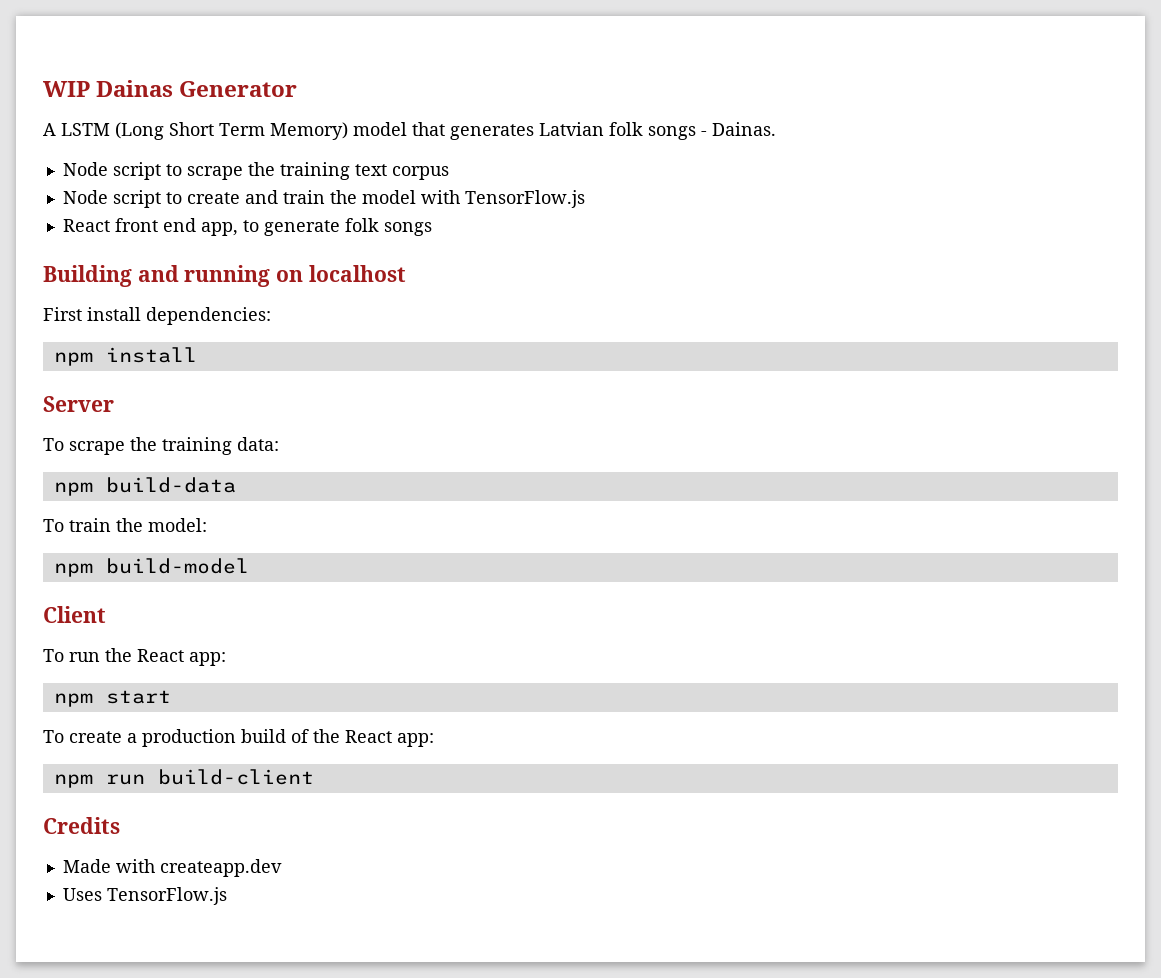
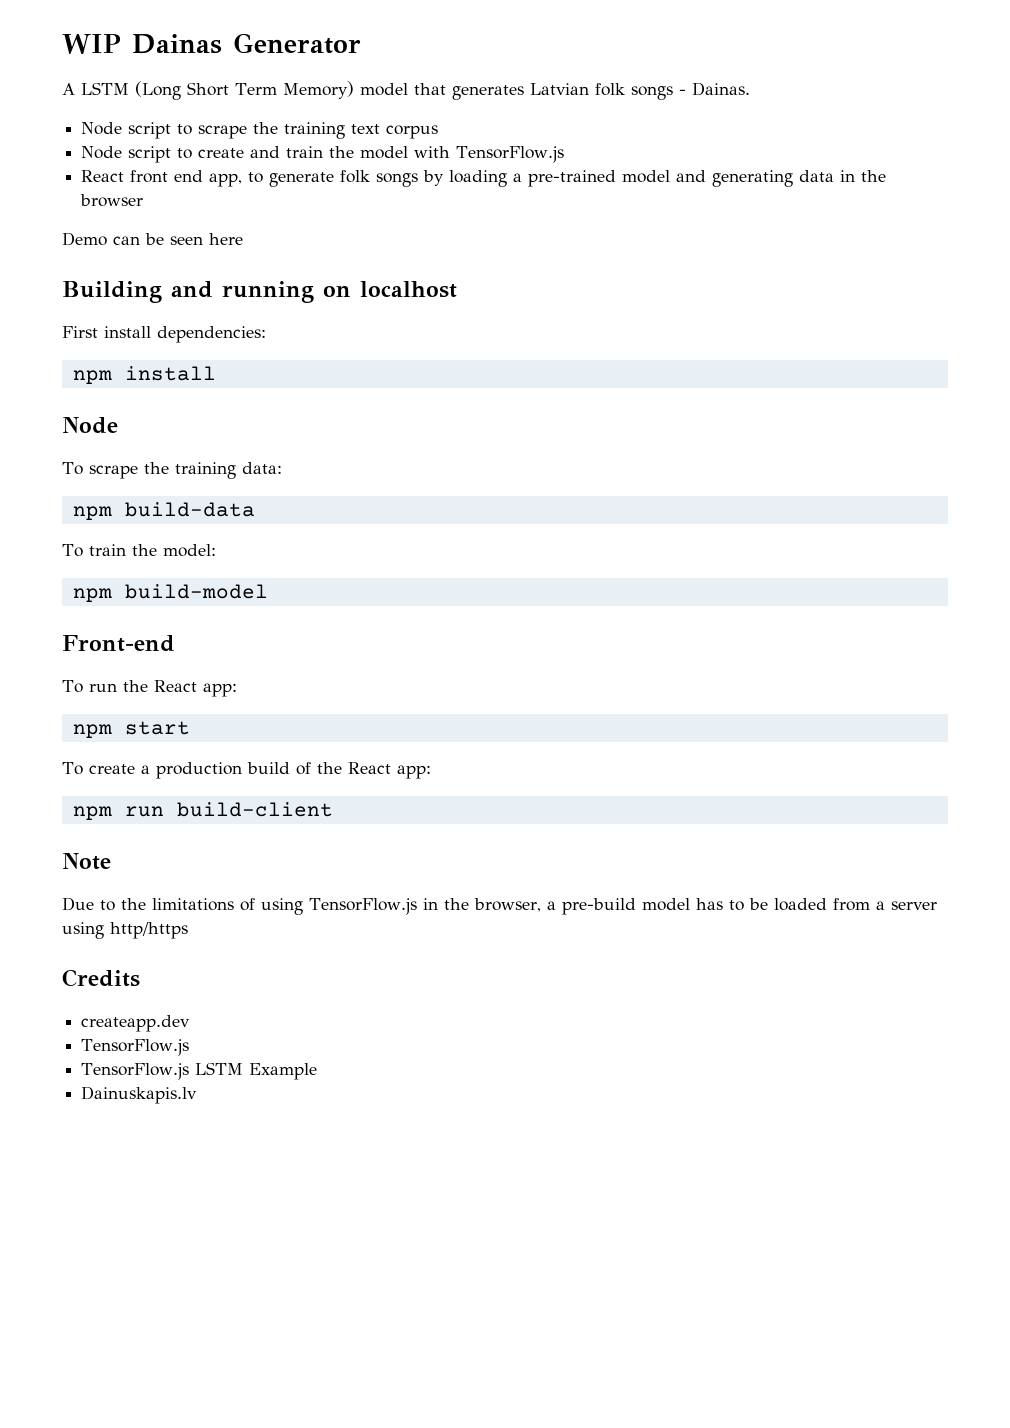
- React front end app, to generate folk songs
+ React front end app, to generate folk songs by loading a pre-trained model and generating data in the browser
+ Demo can be seen here
  npm install
- Server
+ Node
- Client
+ Front-end
+ Note
+ Due to the limitations of using TensorFlow.js in the browser, a pre-build model has to be loaded from a server using http/https
- Made with createapp.dev
- Uses TensorFlow.js
+ createapp.dev
+ TensorFlow.js
+ TensorFlow.js LSTM Example
+ Dainuskapis.lv

